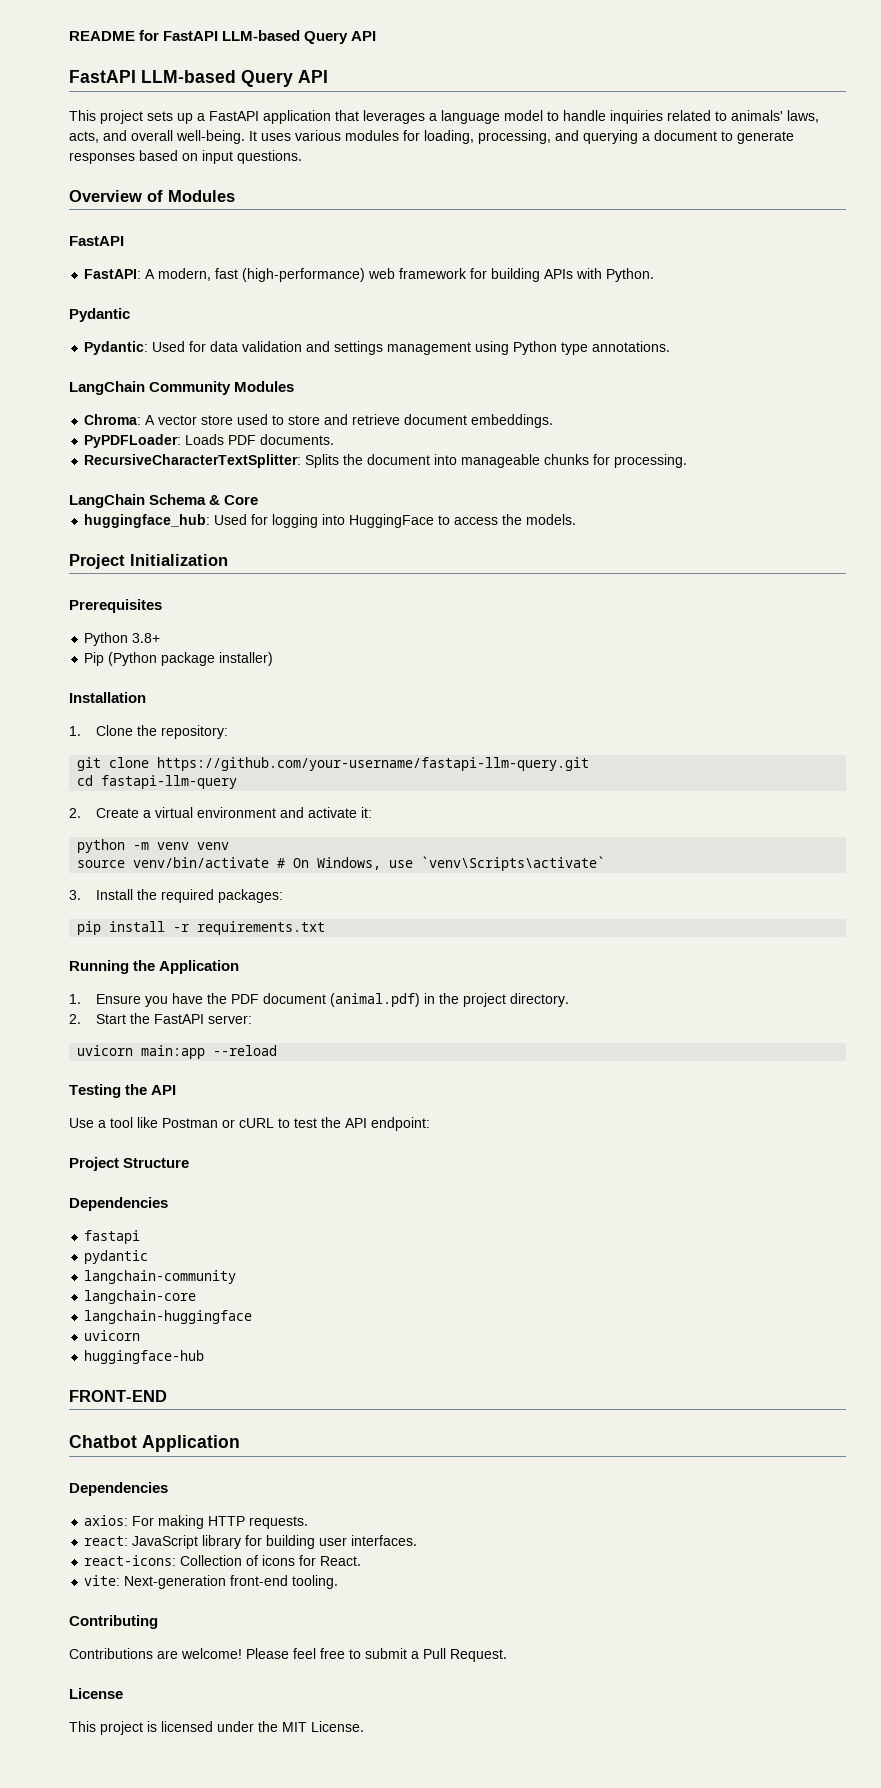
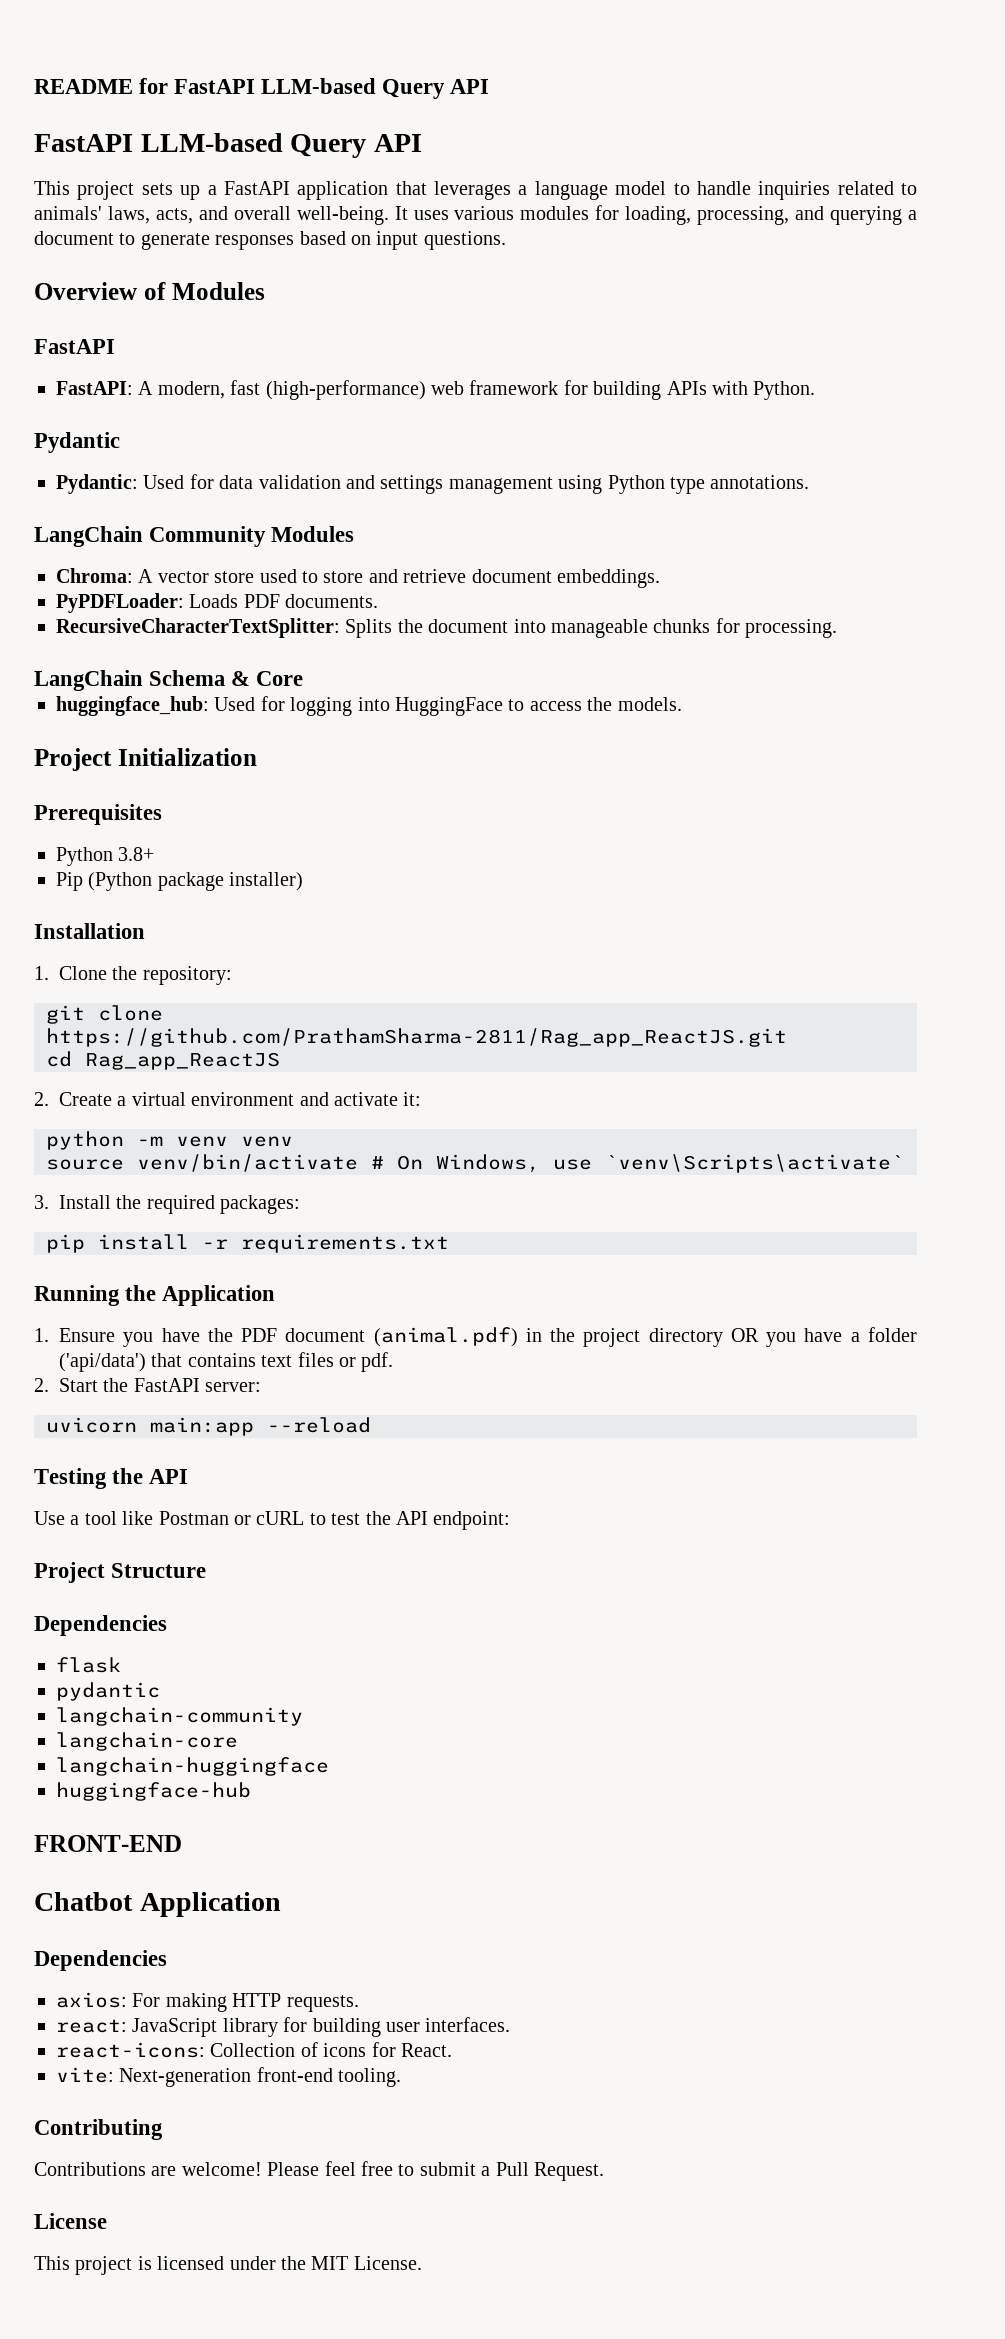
- git clone https://github.com/your-username/fastapi-llm-query.git
+ git clone https://github.com/PrathamSharma-2811/Rag_app_ReactJS.git
- cd fastapi-llm-query
+ cd Rag_app_ReactJS
- 1. Ensure you have the PDF document (animal.pdf) in the project directory.
+ 1. Ensure you have the PDF document (animal.pdf) in the project directory OR you have a folder ('api/data') that contains text files or pdf.
- fastapi
+ flask
  langchain-huggingface
- uvicorn

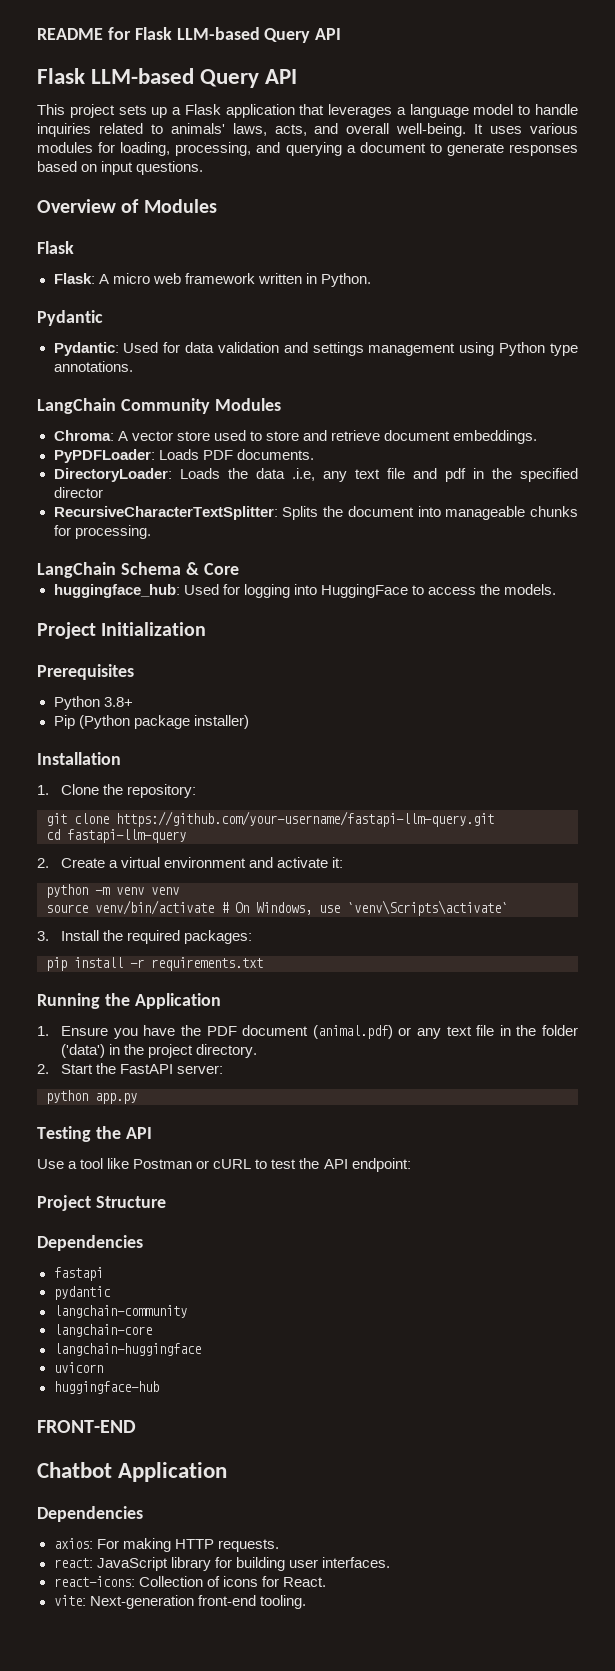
- README for FastAPI LLM-based Query API
- FastAPI LLM-based Query API
+ README for Flask LLM-based Query API
+ Flask LLM-based Query API
- This project sets up a FastAPI application that leverages a language model to handle inquiries related to animals' laws, acts, and overall well-being.
+ This project sets up a Flask application that leverages a language model to handle inquiries related to animals' laws, acts, and overall well-being.
  Overview of Modules
- FastAPI
- FastAPI: A modern, fast (high-performance) web framework for building APIs with Python.
+ Flask
+ Flask: A micro web framework written in Python.
+ DirectoryLoader: Loads the data .i.e, any text file and pdf in the specified director
- git clone https://github.com/PrathamSharma-2811/Rag_app_ReactJS.git
+ git clone https://github.com/your-username/fastapi-llm-query.git
- cd Rag_app_ReactJS
+ cd fastapi-llm-query
- 1. Ensure you have the PDF document (animal.pdf) in the project directory OR you have a folder ('api/data') that contains text files or pdf.
+ 1. Ensure you have the PDF document (animal.pdf) or any text file in the folder ('data') in the project directory.
- uvicorn main:app --reload
+ python app.py
- flask
+ fastapi
+ uvicorn
- Contributing
- Contributions are welcome! Please feel free to submit a Pull Request.
- License
- This project is licensed under the MIT License.

